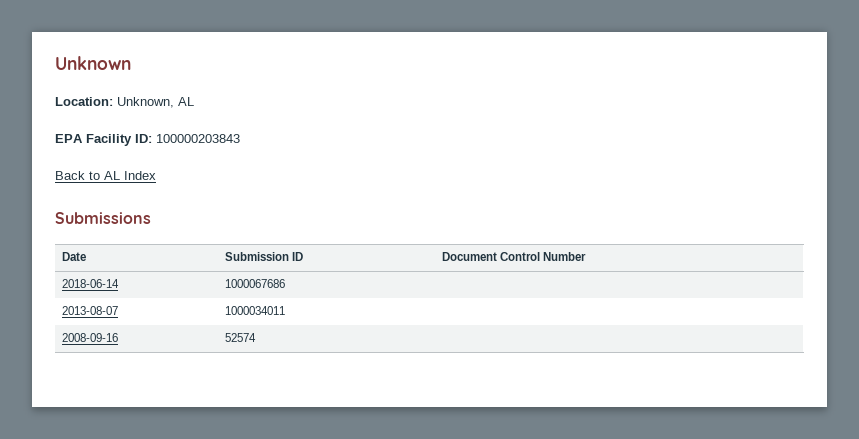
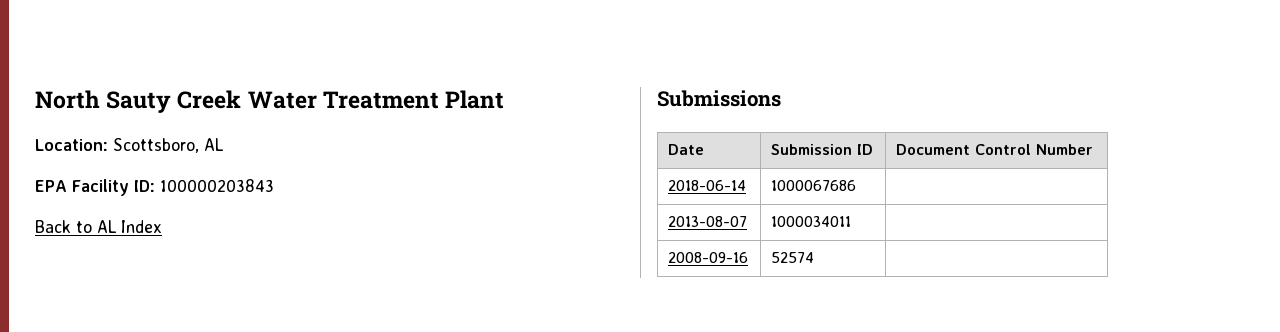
- Unknown
+ North Sauty Creek Water Treatment Plant
- Location: Unknown, AL
+ Location: Scottsboro, AL

